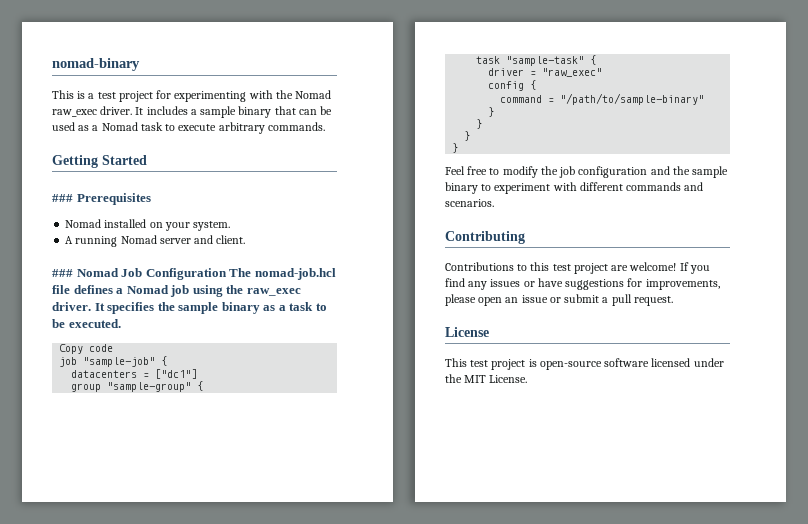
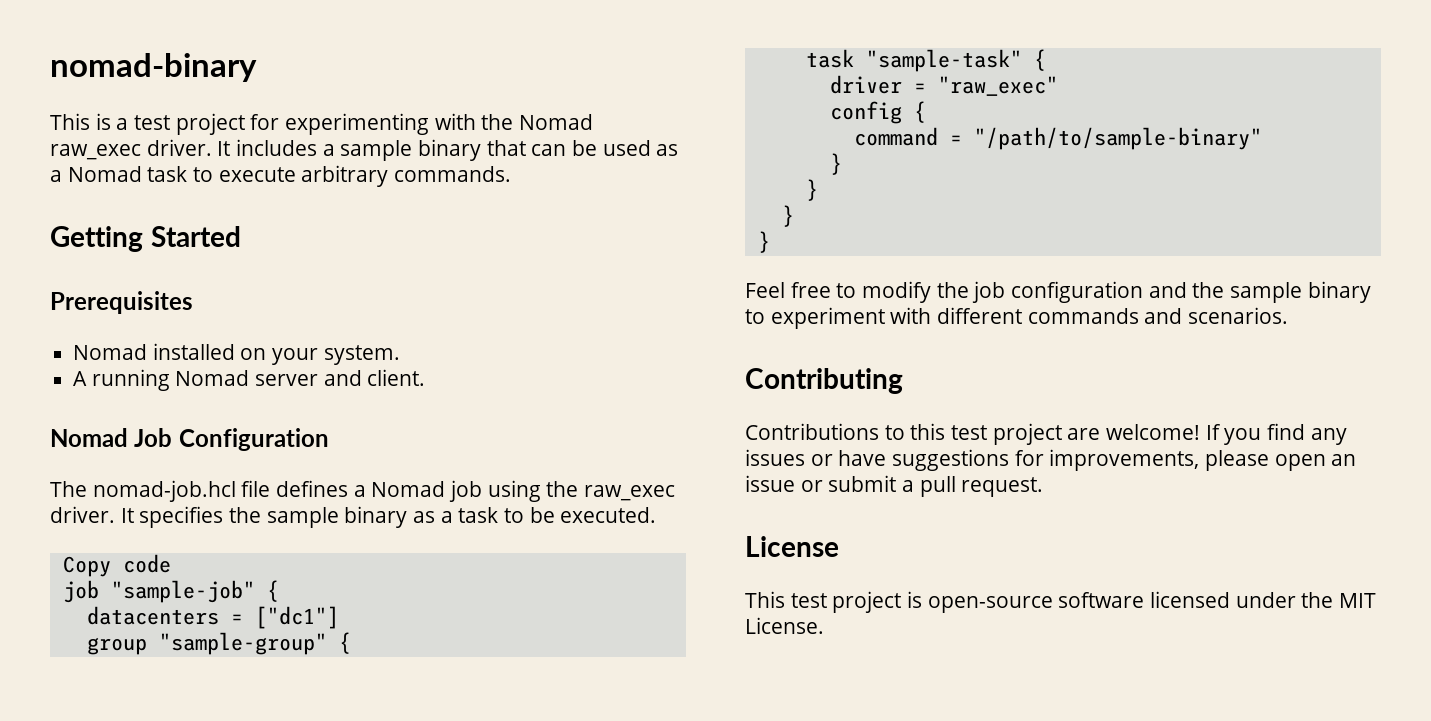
- ### Prerequisites
+ Prerequisites
- ### Nomad Job Configuration The nomad-job.hcl file defines a Nomad job using the raw_exec driver.
+ Nomad Job Configuration
+ The nomad-job.hcl file defines a Nomad job using the raw_exec driver.

